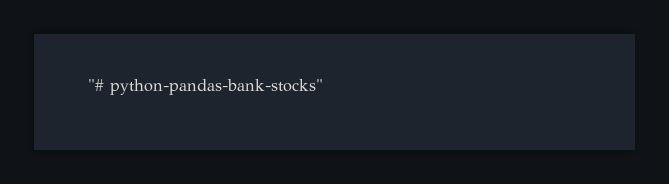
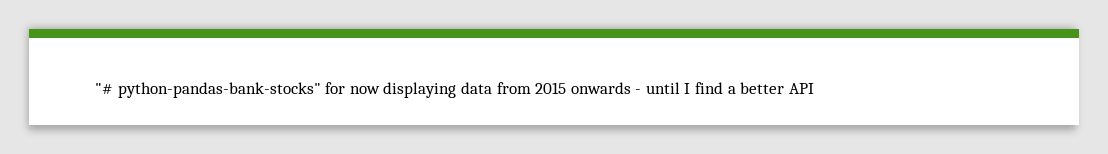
- "# python-pandas-bank-stocks"
+ "# python-pandas-bank-stocks" for now displaying data from 2015 onwards - until I find a better API

